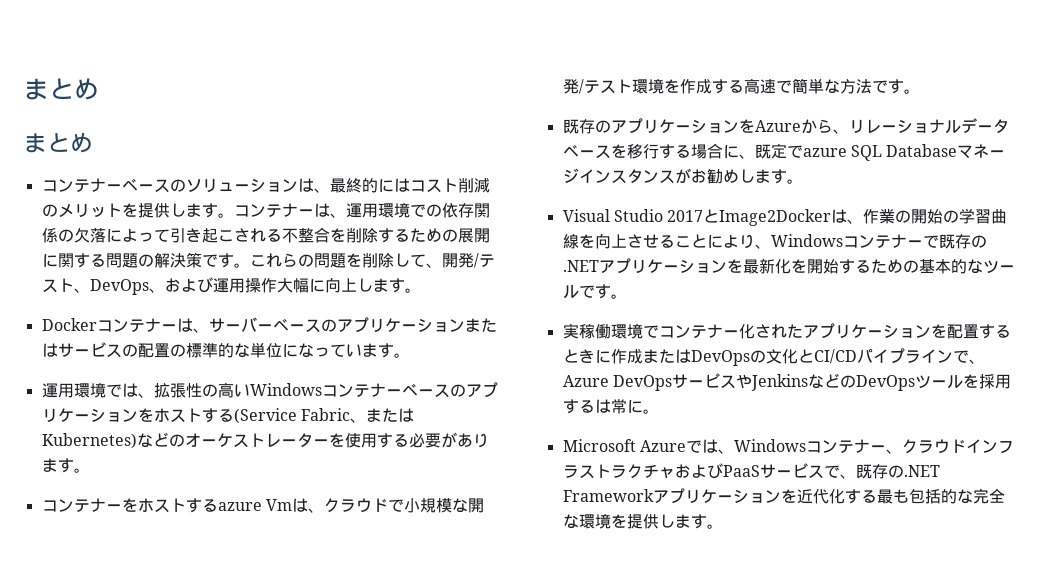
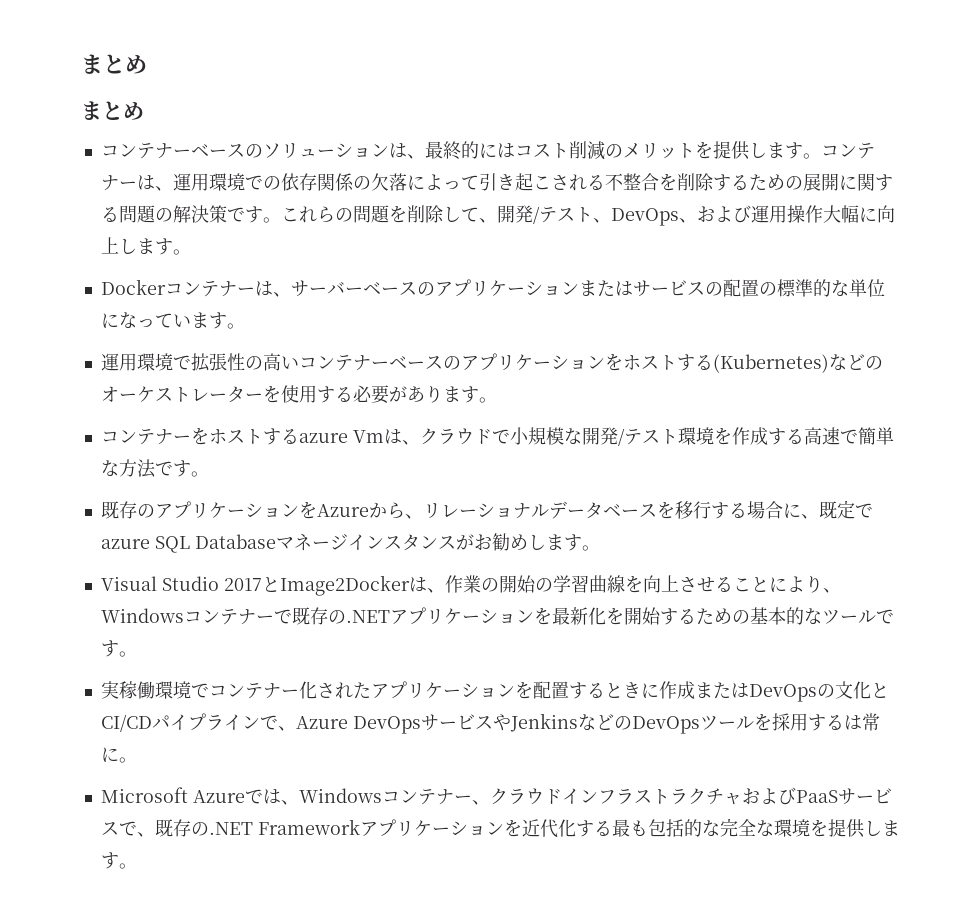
- 運用環境では、拡張性の高いWindowsコンテナーベースのアプリケーションをホストする(Service Fabric、またはKubernetes)などのオーケストレーターを使用する必要があります。
+ 運用環境で拡張性の高いコンテナーベースのアプリケーションをホストする(Kubernetes)などのオーケストレーターを使用する必要があります。

